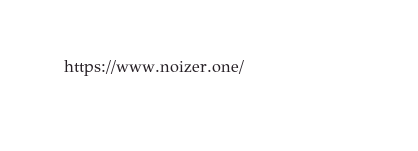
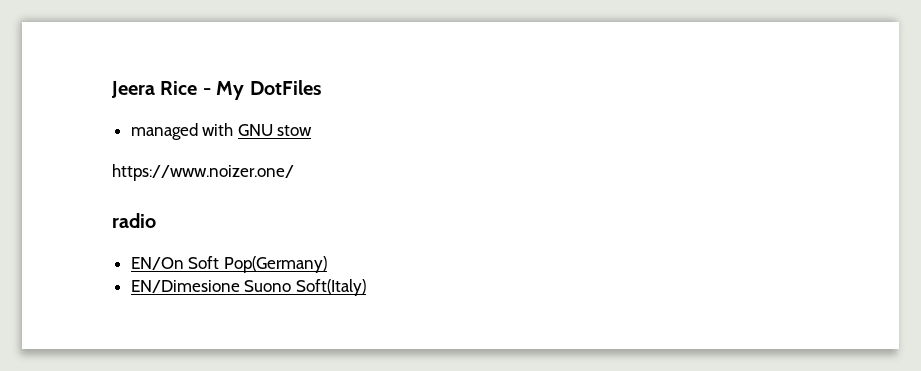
+ Jeera Rice - My DotFiles
+ managed with GNU stow
  https://www.noizer.one/
+ radio
+ EN/On Soft Pop(Germany)
+ EN/Dimesione Suono Soft(Italy)

